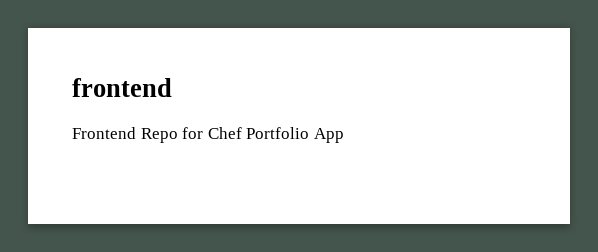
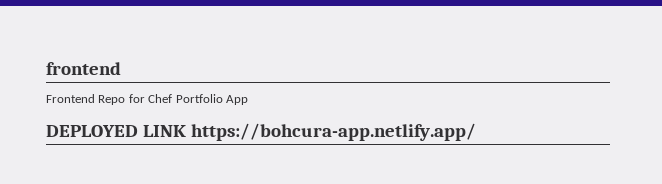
+ DEPLOYED LINK https://bohcura-app.netlify.app/

